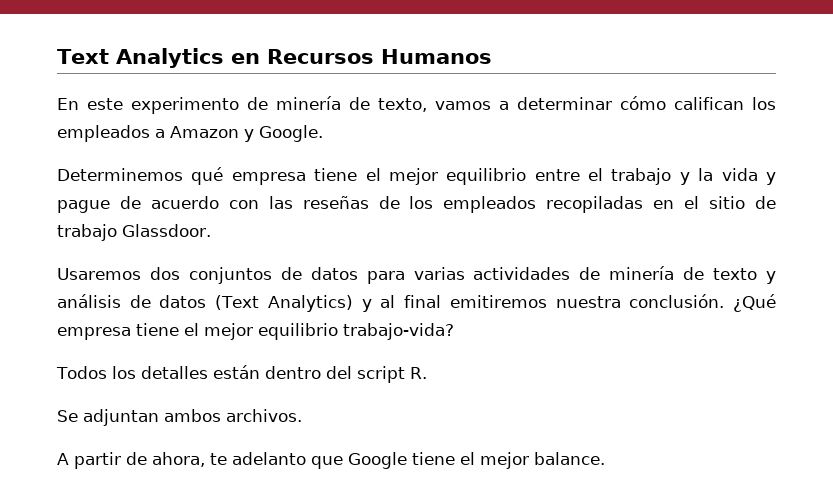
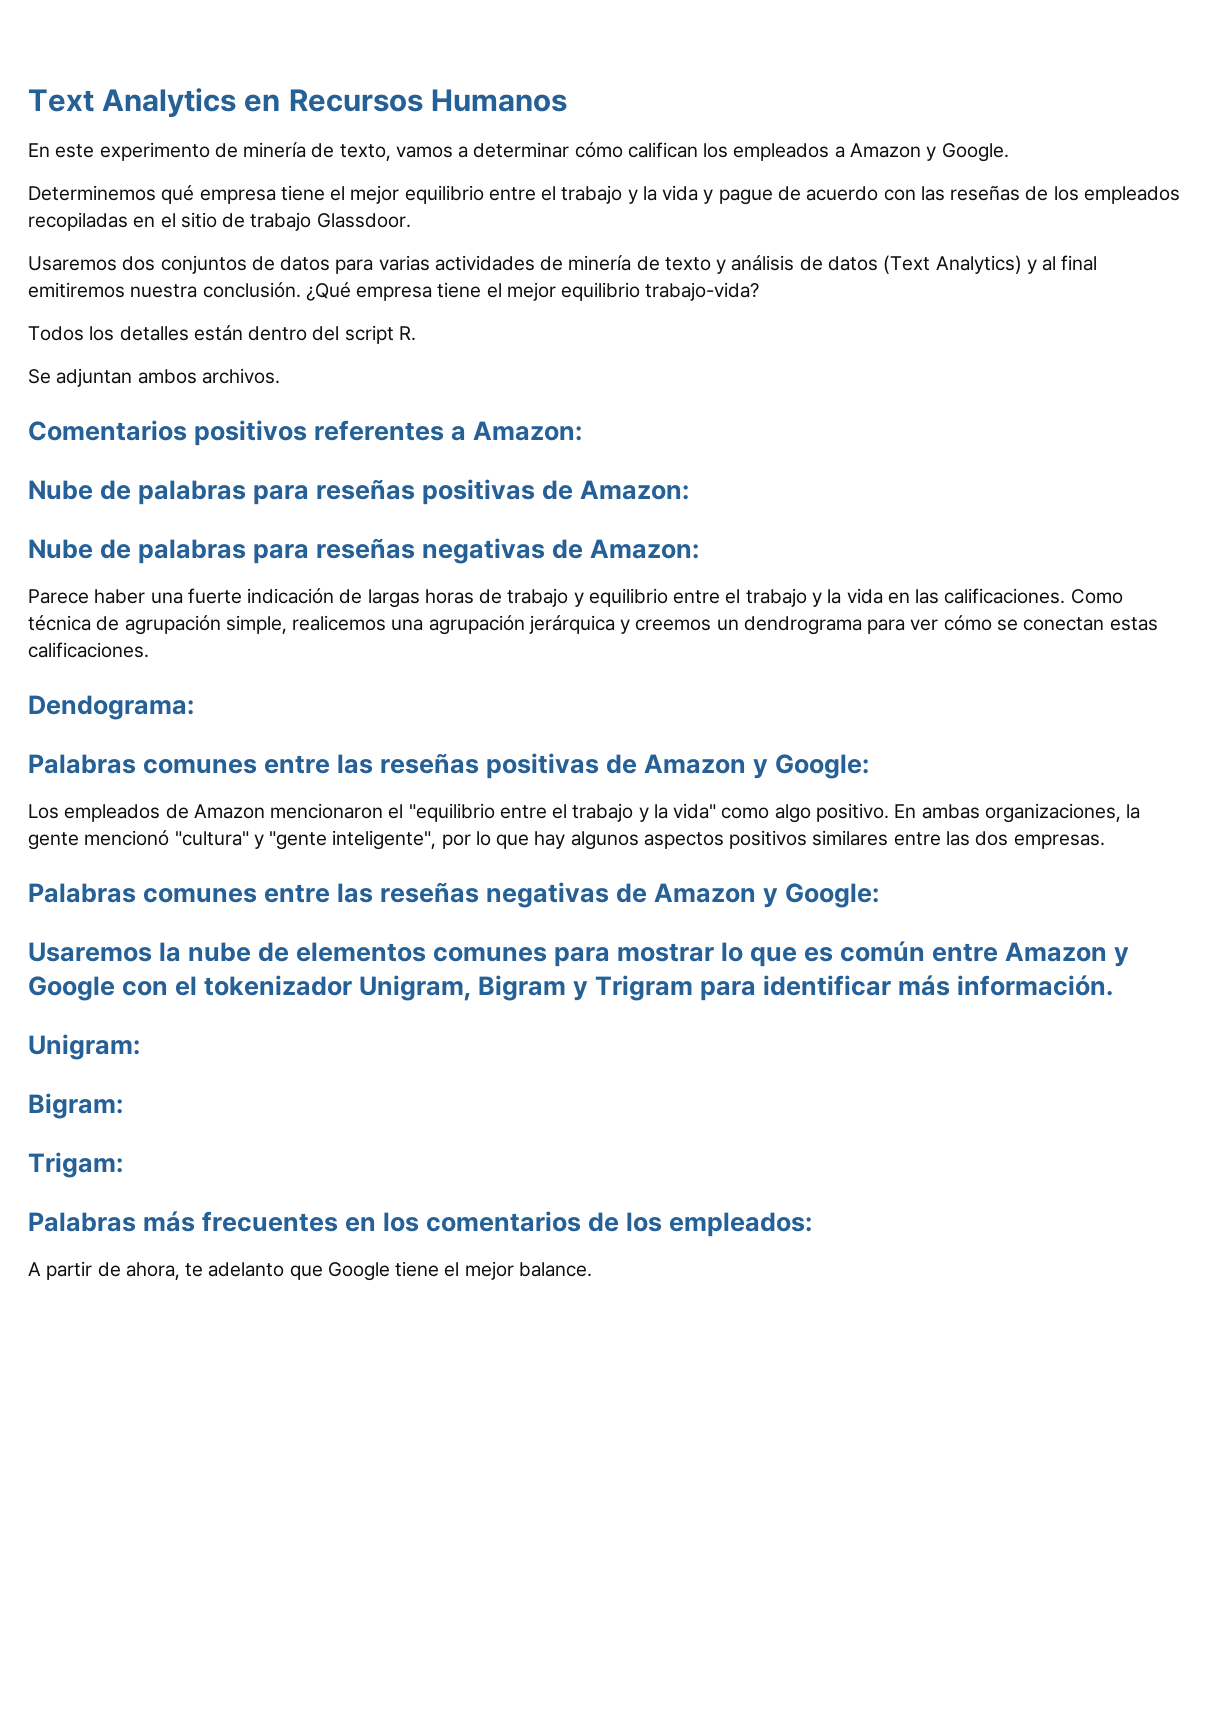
+ Comentarios positivos referentes a Amazon:
+ Nube de palabras para reseñas positivas de Amazon:
+ Nube de palabras para reseñas negativas de Amazon:
+ Parece haber una fuerte indicación de largas horas de trabajo y equilibrio entre el trabajo y la vida en las calificaciones. Como técnica de agrupación simple, realicemos una agrupación jerárquica y creemos un dendrograma para ver cómo se conectan estas calificaciones.
+ Dendograma:
+ Palabras comunes entre las reseñas positivas de Amazon y Google:
+ Los empleados de Amazon mencionaron el "equilibrio entre el trabajo y la vida" como algo positivo. En ambas organizaciones, la gente mencionó "cultura" y "gente inteligente", por lo que hay algunos aspectos positivos similares entre las dos empresas.
+ Palabras comunes entre las reseñas negativas de Amazon y Google:
+ Usaremos la nube de elementos comunes para mostrar lo que es común entre Amazon y Google con el tokenizador Unigram, Bigram y Trigram para identificar más información.
+ Unigram:
+ Bigram:
+ Trigam:
+ Palabras más frecuentes en los comentarios de los empleados:

